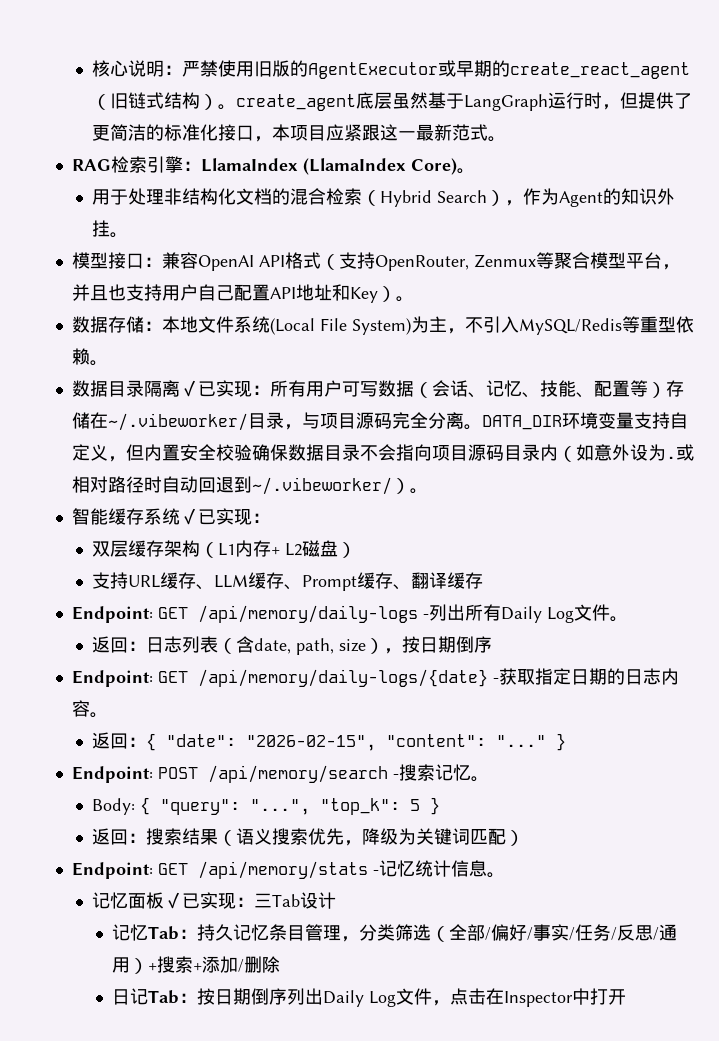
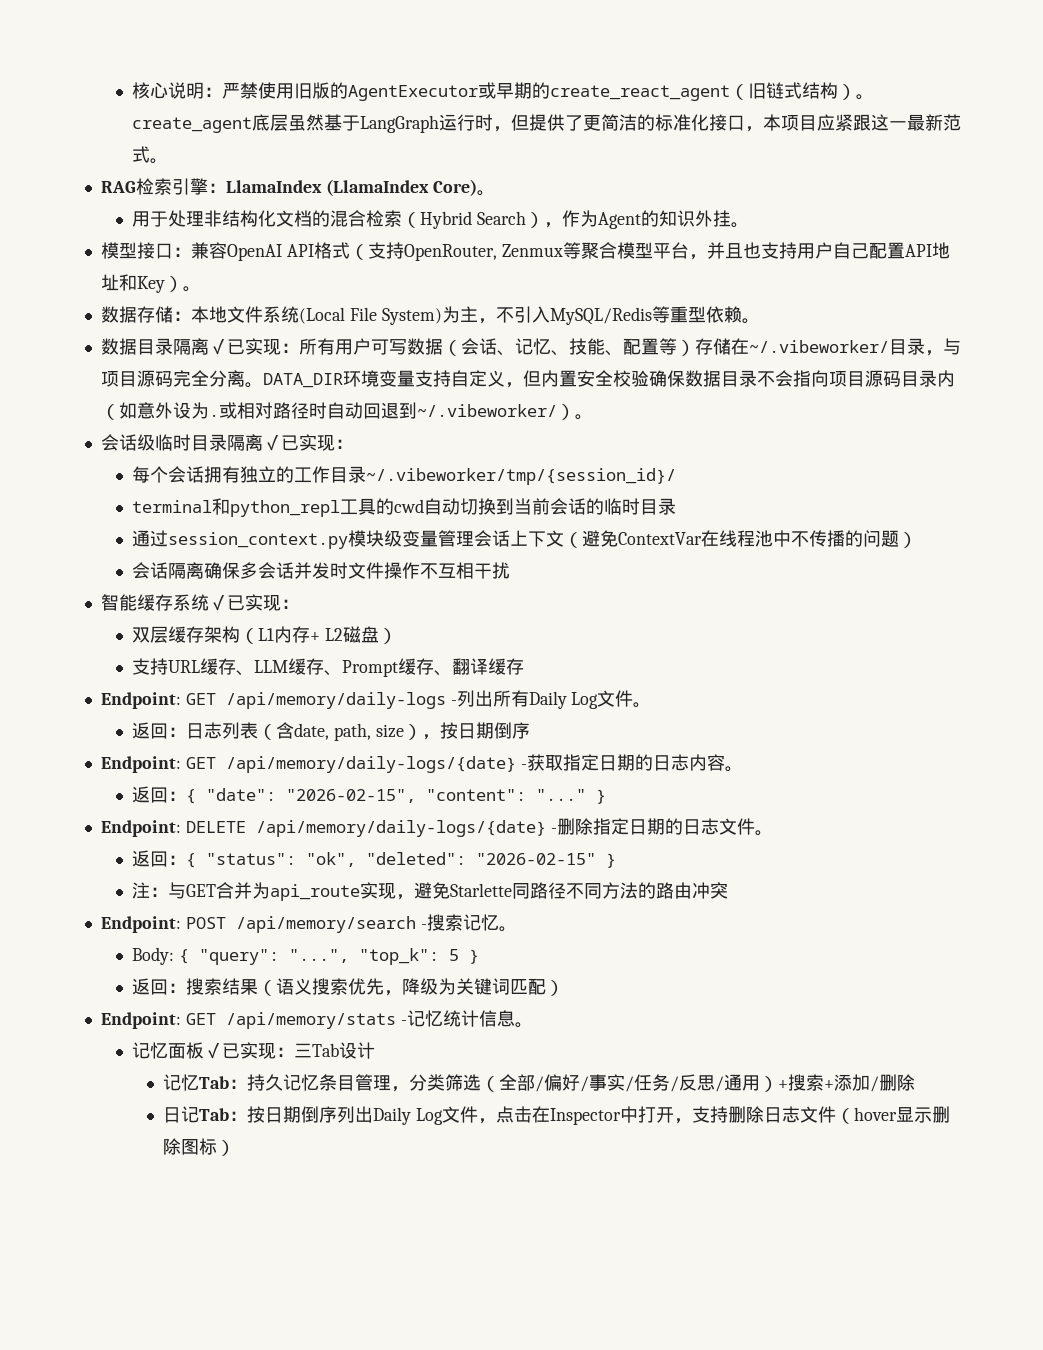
+ 会话级临时目录隔离✓已实现：
+ 每个会话拥有独立的工作目录~/.vibeworker/tmp/{session_id}/
+ terminal和python_repl工具的cwd自动切换到当前会话的临时目录
+ 通过session_context.py模块级变量管理会话上下文（避免ContextVar在线程池中不传播的问题）
+ 会话隔离确保多会话并发时文件操作不互相干扰
+ Endpoint: DELETE /api/memory/daily-logs/{date} -删除指定日期的日志文件。
+ 返回：{ "status": "ok", "deleted": "2026-02-15" }
+ 注：与GET合并为api_route实现，避免Starlette同路径不同方法的路由冲突
- 日记Tab：按日期倒序列出Daily Log文件，点击在Inspector中打开
+ 日记Tab：按日期倒序列出Daily Log文件，点击在Inspector中打开，支持删除日志文件（hover显示删除图标）

